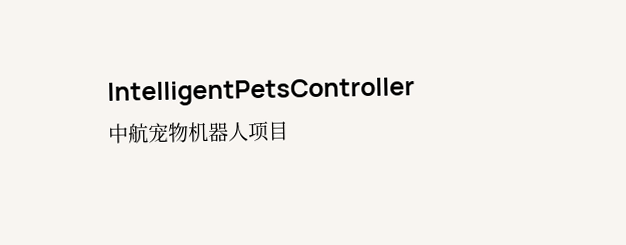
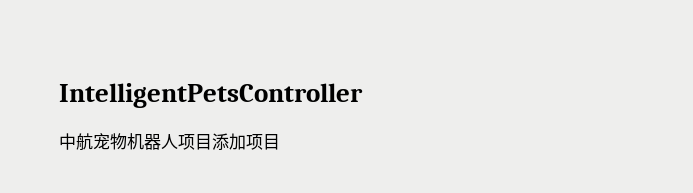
- 中航宠物机器人项目
+ 中航宠物机器人项目添加项目

